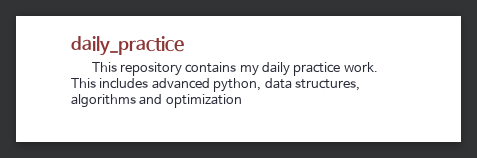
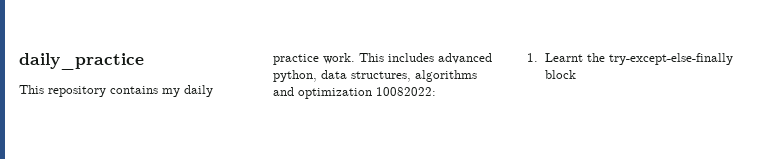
- This includes advanced python, data structures, algorithms and optimization
+ This includes advanced python, data structures, algorithms and optimization 10082022:
+ 1. Learnt the try-except-else-finally block

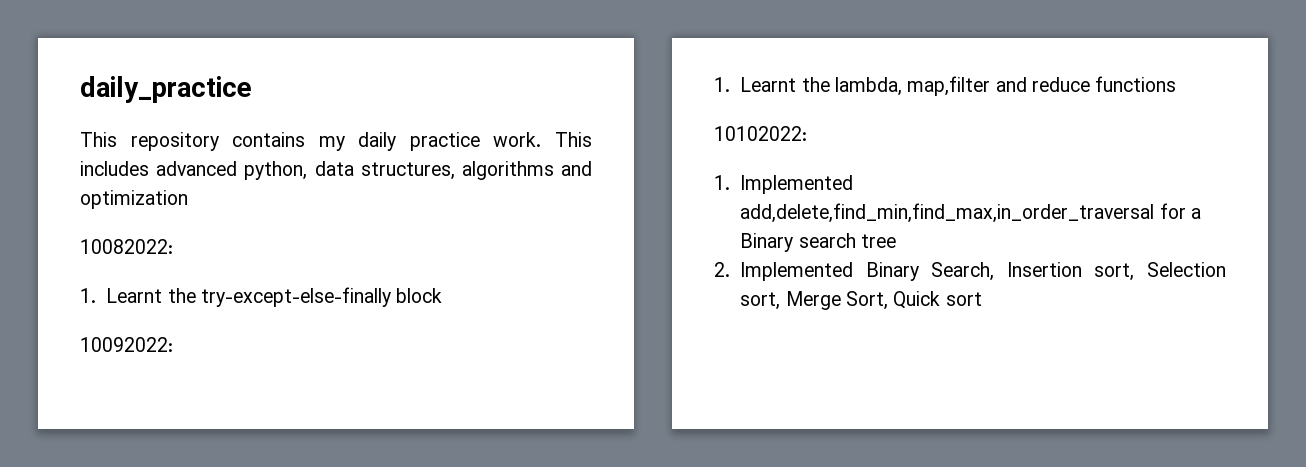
- This includes advanced python, data structures, algorithms and optimization 10082022:
+ This includes advanced python, data structures, algorithms and optimization
+ 10082022:
+ 10092022:
+ 1. Learnt the lambda, map,filter and reduce functions
+ 10102022:
+ 1. Implemented add,delete,find_min,find_max,in_order_traversal for a Binary search tree
+ 2. Implemented Binary Search, Insertion sort, Selection sort, Merge Sort, Quick sort

